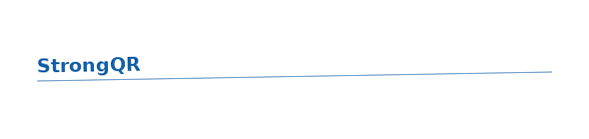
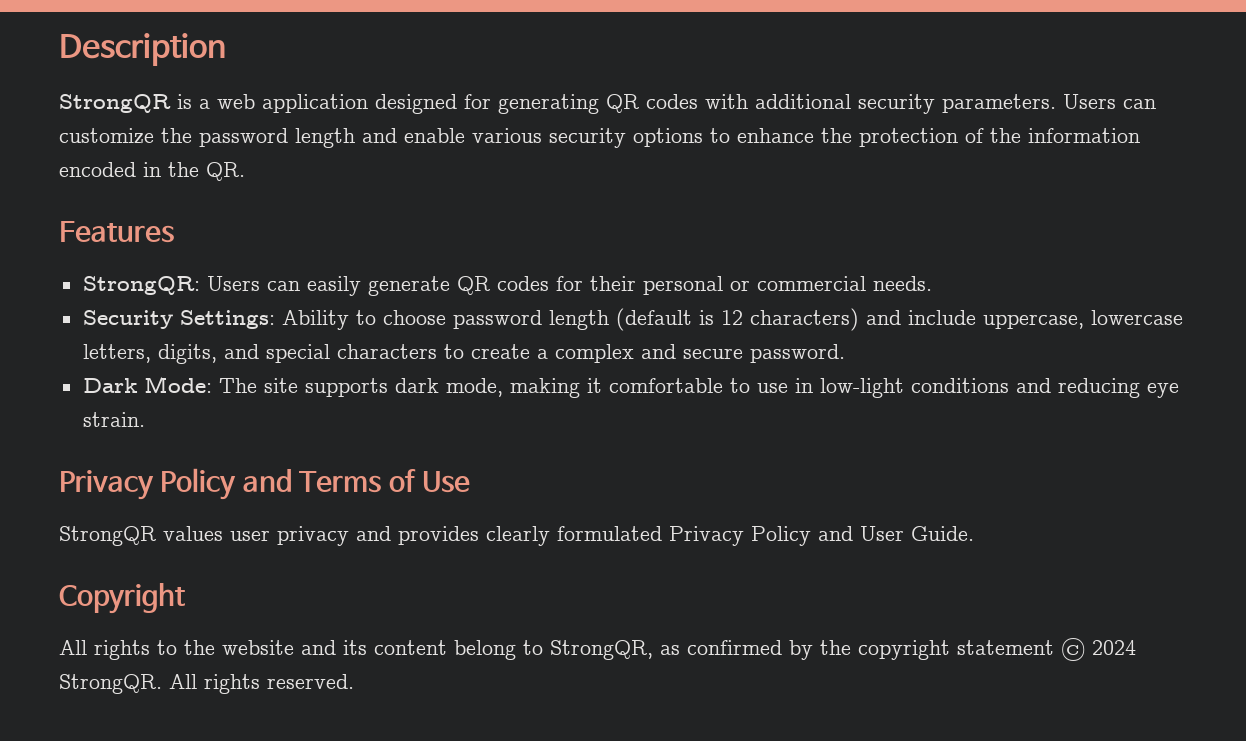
- StrongQR
+ Description
+ StrongQR is a web application designed for generating QR codes with additional security parameters. Users can customize the password length and enable various security options to enhance the protection of the information encoded in the QR.
+ Features
+ StrongQR: Users can easily generate QR codes for their personal or commercial needs.
+ Security Settings: Ability to choose password length (default is 12 characters) and include uppercase, lowercase letters, digits, and special characters to create a complex and secure password.
+ Dark Mode: The site supports dark mode, making it comfortable to use in low-light conditions and reducing eye strain.
+ Privacy Policy and Terms of Use
+ StrongQR values user privacy and provides clearly formulated Privacy Policy and User Guide.
+ Copyright
+ All rights to the website and its content belong to StrongQR, as confirmed by the copyright statement © 2024 StrongQR. All rights reserved.

